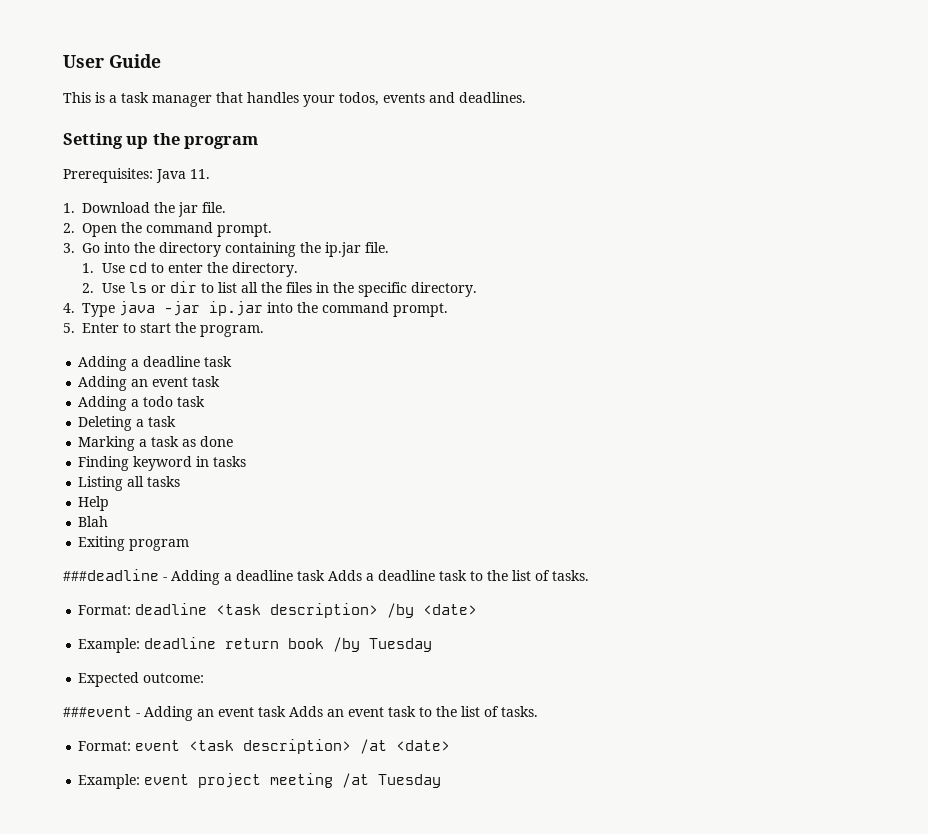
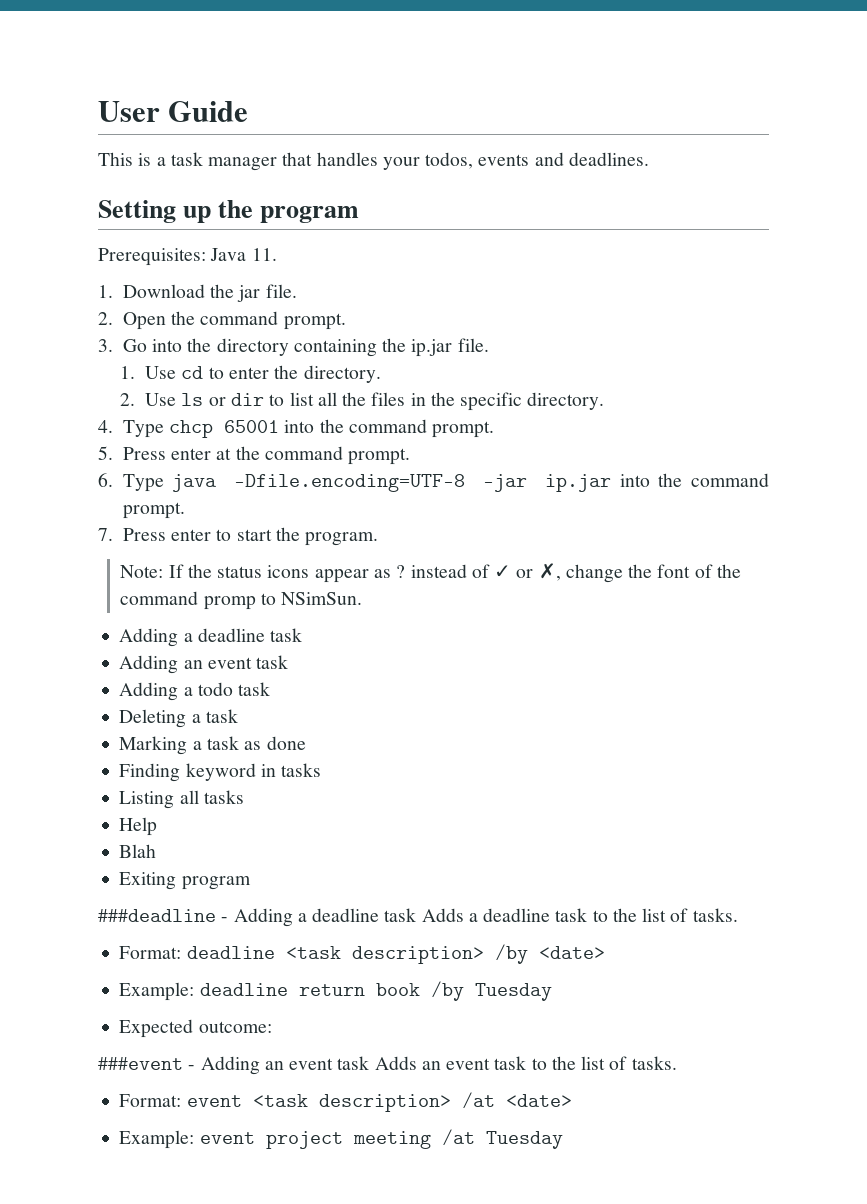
- 4. Type java -jar ip.jar into the command prompt.
+ 4. Type chcp 65001 into the command prompt.
+ 5. Press enter at the command prompt.
+ 6. Type java -Dfile.encoding=UTF-8 -jar ip.jar into the command prompt.
- 5. Enter to start the program.
+ 7. Press enter to start the program.
+ Note: If the status icons appear as ? instead of ✓ or ✗, change the font of the command promp to NSimSun.

